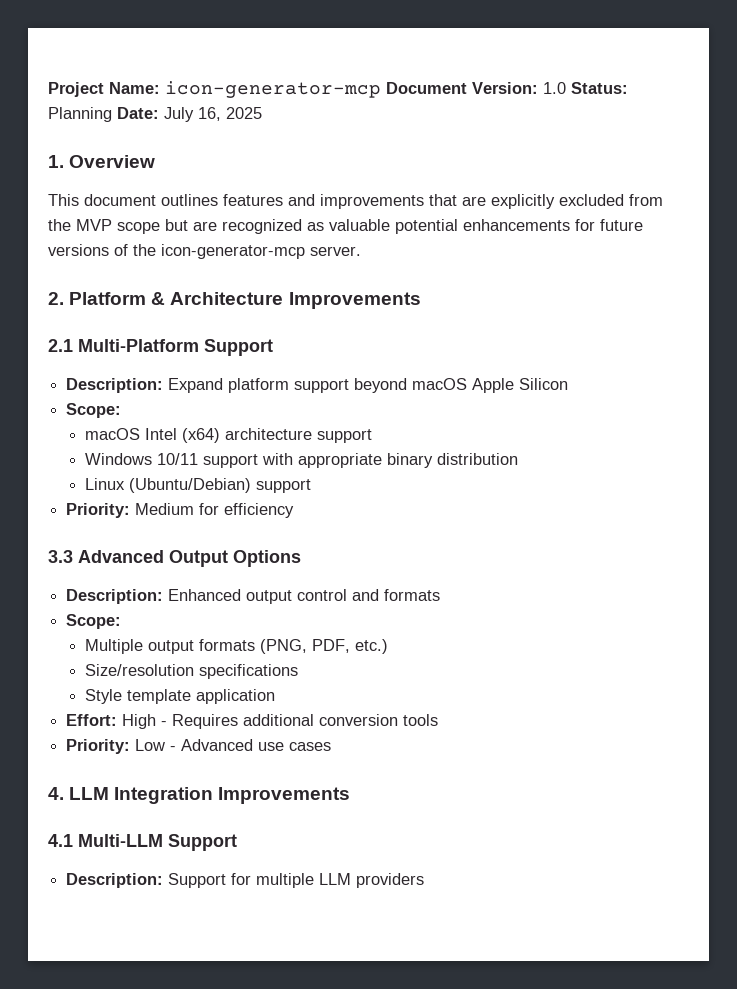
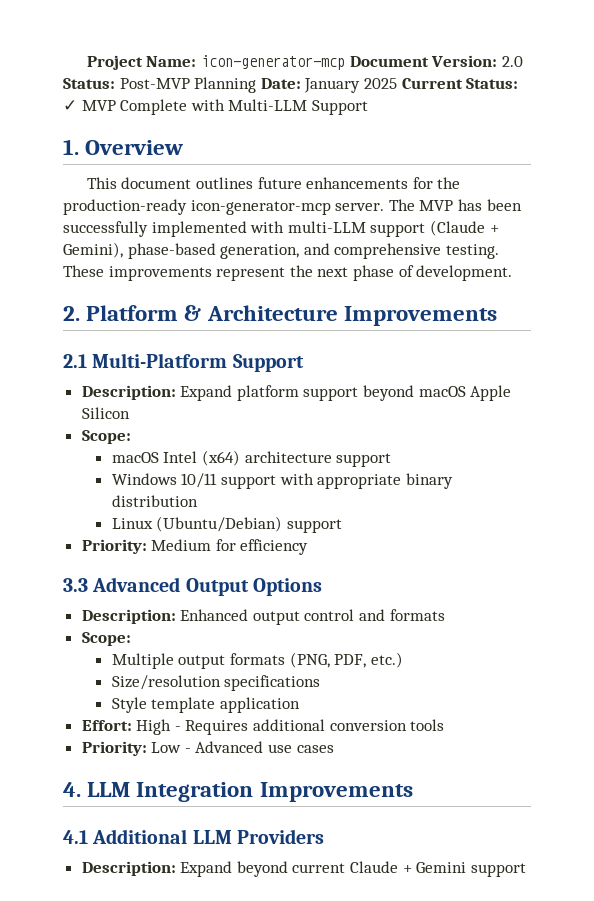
- Project Name: icon-generator-mcp Document Version: 1.0 Status: Planning Date: July 16, 2025
+ Project Name: icon-generator-mcp Document Version: 2.0 Status: Post-MVP Planning Date: January 2025 Current Status: ✓ MVP Complete with Multi-LLM Support
- This document outlines features and improvements that are explicitly excluded from the MVP scope but are recognized as valuable potential enhancements for future versions of the icon-generator-mcp server.
+ This document outlines future enhancements for the production-ready icon-generator-mcp server. The MVP has been successfully implemented with multi-LLM support (Claude + Gemini), phase-based generation, and comprehensive testing. These improvements represent the next phase of development.
- 4.1 Multi-LLM Support
- Description: Support for multiple LLM providers
+ 4.1 Additional LLM Providers
+ Description: Expand beyond current Claude + Gemini support

